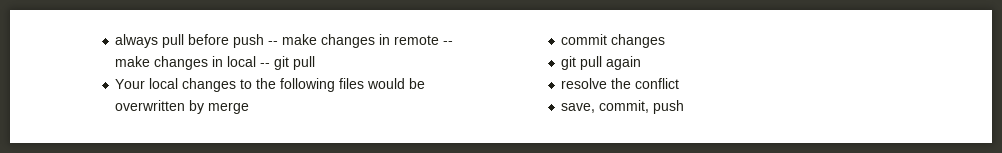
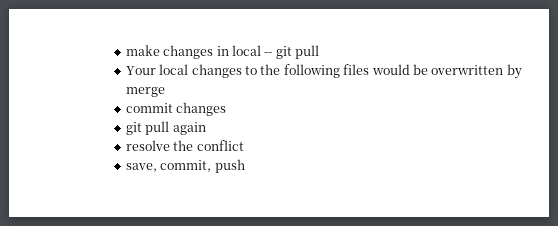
- always pull before push -- make changes in remote -- make changes in local -- git pull
+ make changes in local -- git pull

